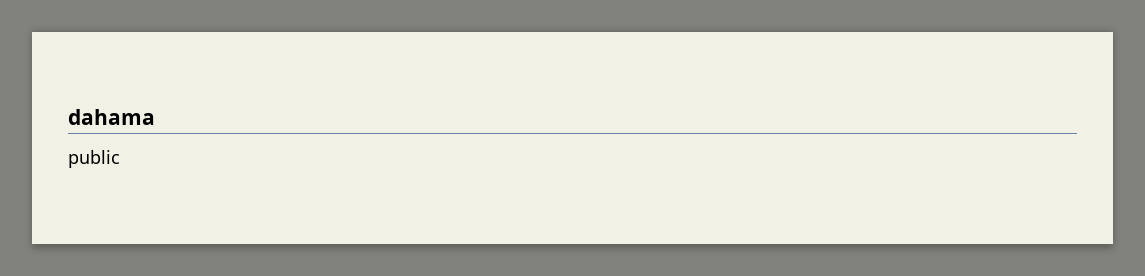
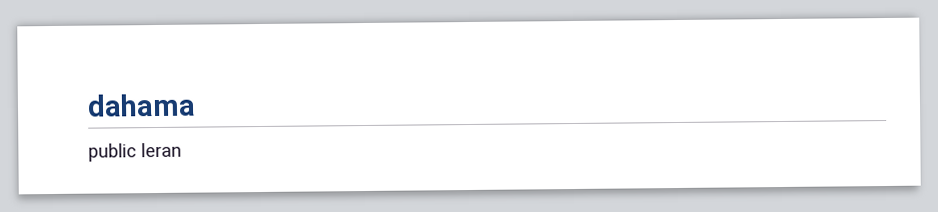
- public
+ public leran

